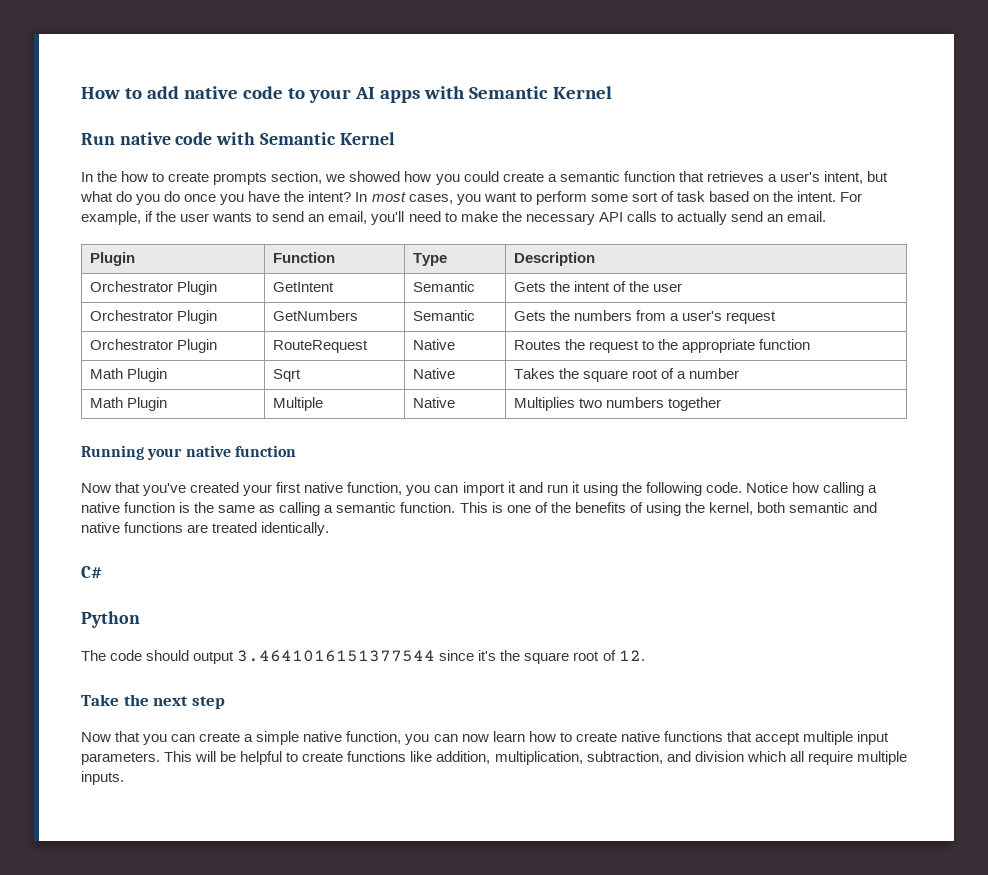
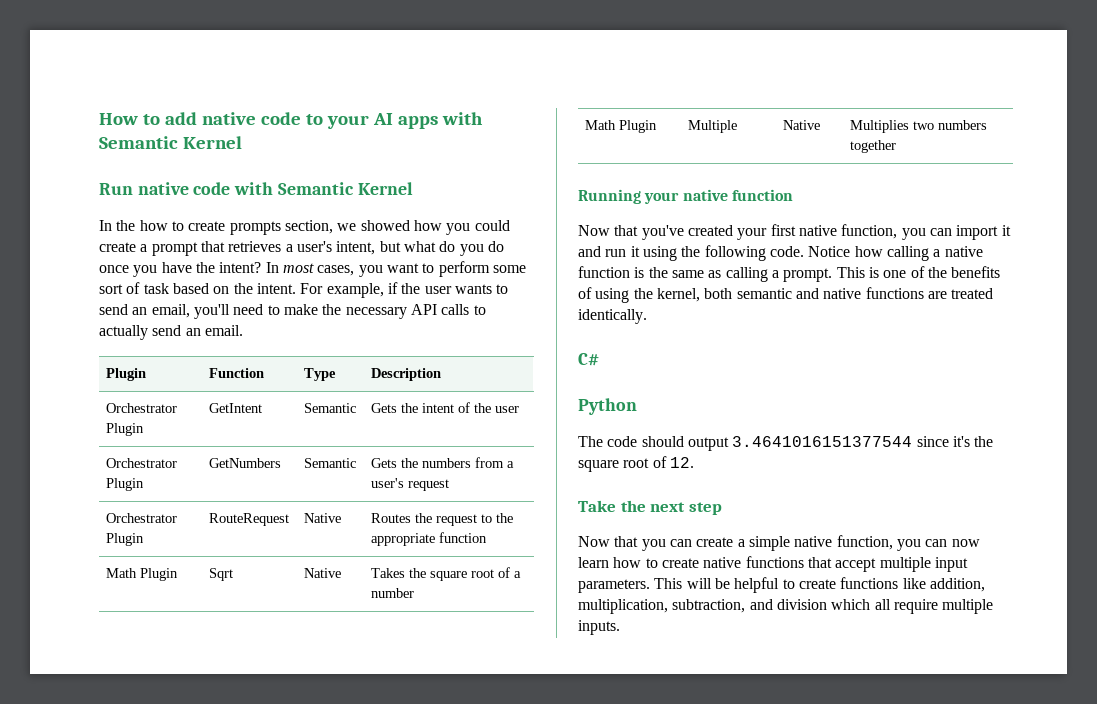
- In the how to create prompts section, we showed how you could create a semantic function that retrieves a user's intent, but what do you do once you have the intent?
+ In the how to create prompts section, we showed how you could create a prompt that retrieves a user's intent, but what do you do once you have the intent?
- Notice how calling a native function is the same as calling a semantic function.
+ Notice how calling a native function is the same as calling a prompt.

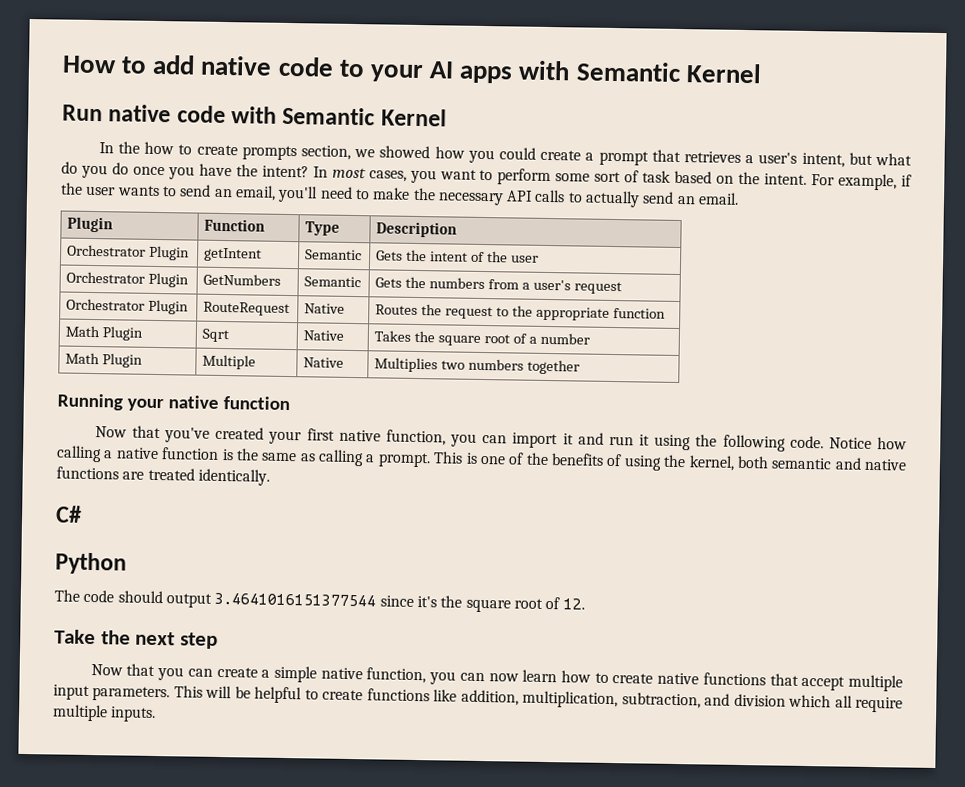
- Orchestrator Plugin | GetIntent | Semantic | Gets the intent of the user
+ Orchestrator Plugin | getIntent | Semantic | Gets the intent of the user

